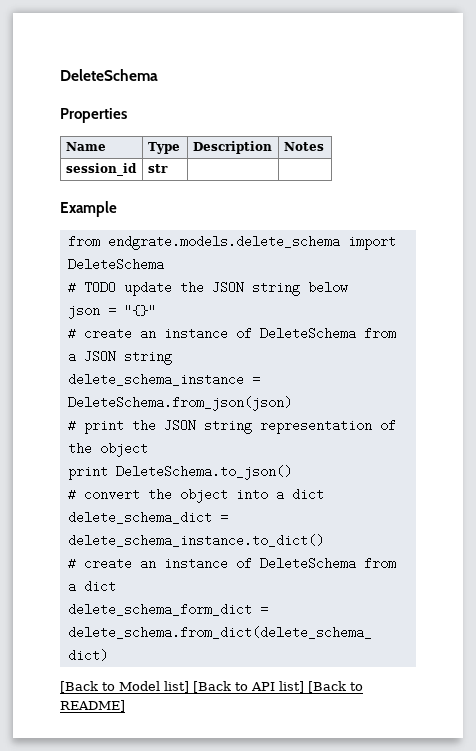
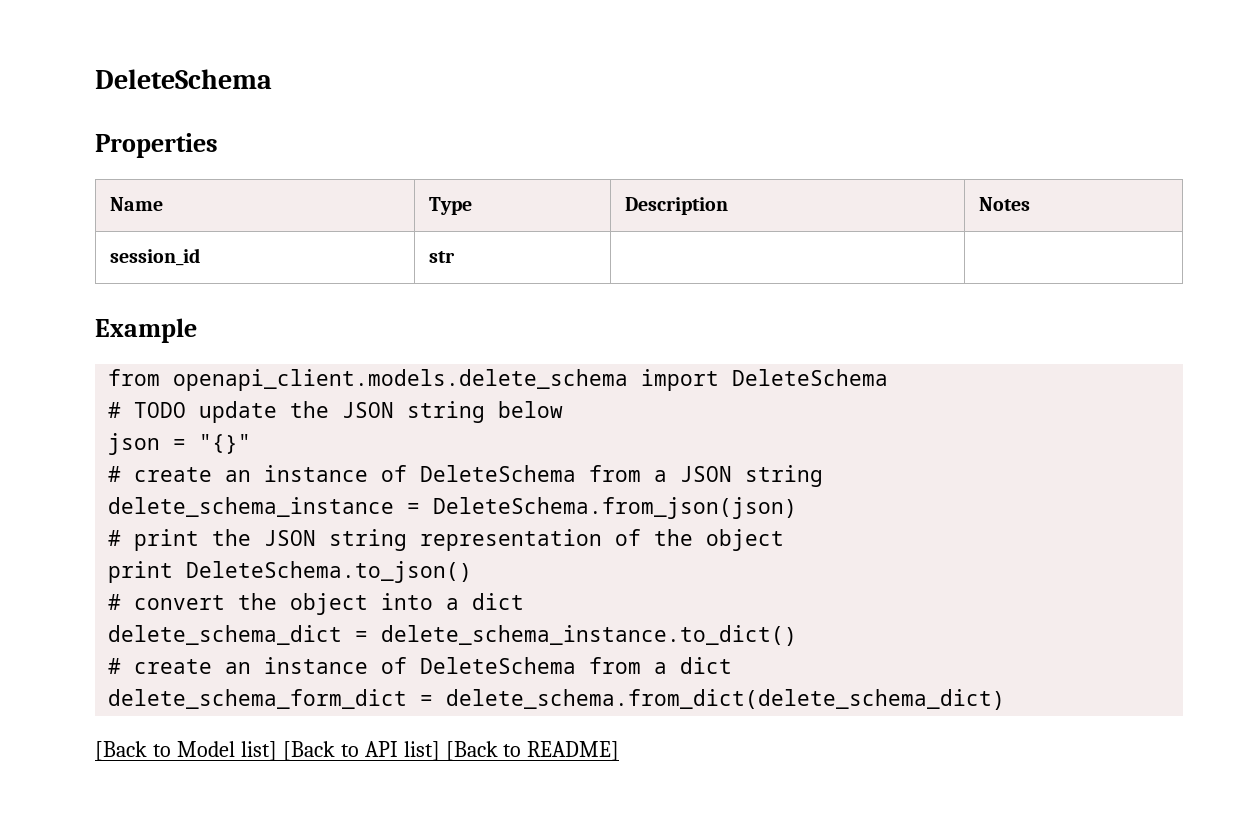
- from endgrate.models.delete_schema import DeleteSchema
+ from openapi_client.models.delete_schema import DeleteSchema

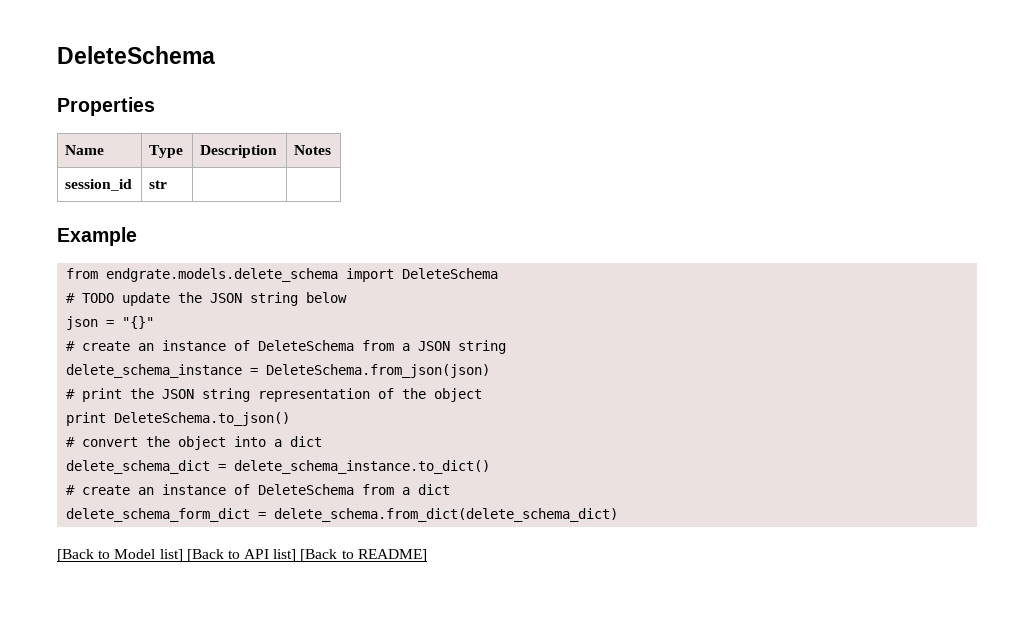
- from openapi_client.models.delete_schema import DeleteSchema
+ from endgrate.models.delete_schema import DeleteSchema

